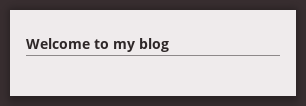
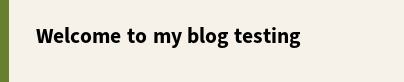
- Welcome to my blog
+ Welcome to my blog testing

